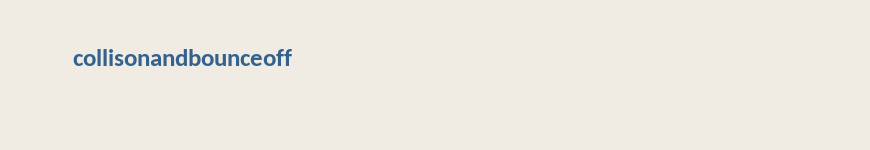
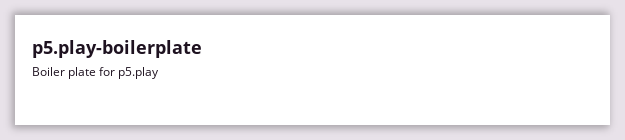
- collisonandbounceoff
+ p5.play-boilerplate
+ Boiler plate for p5.play

